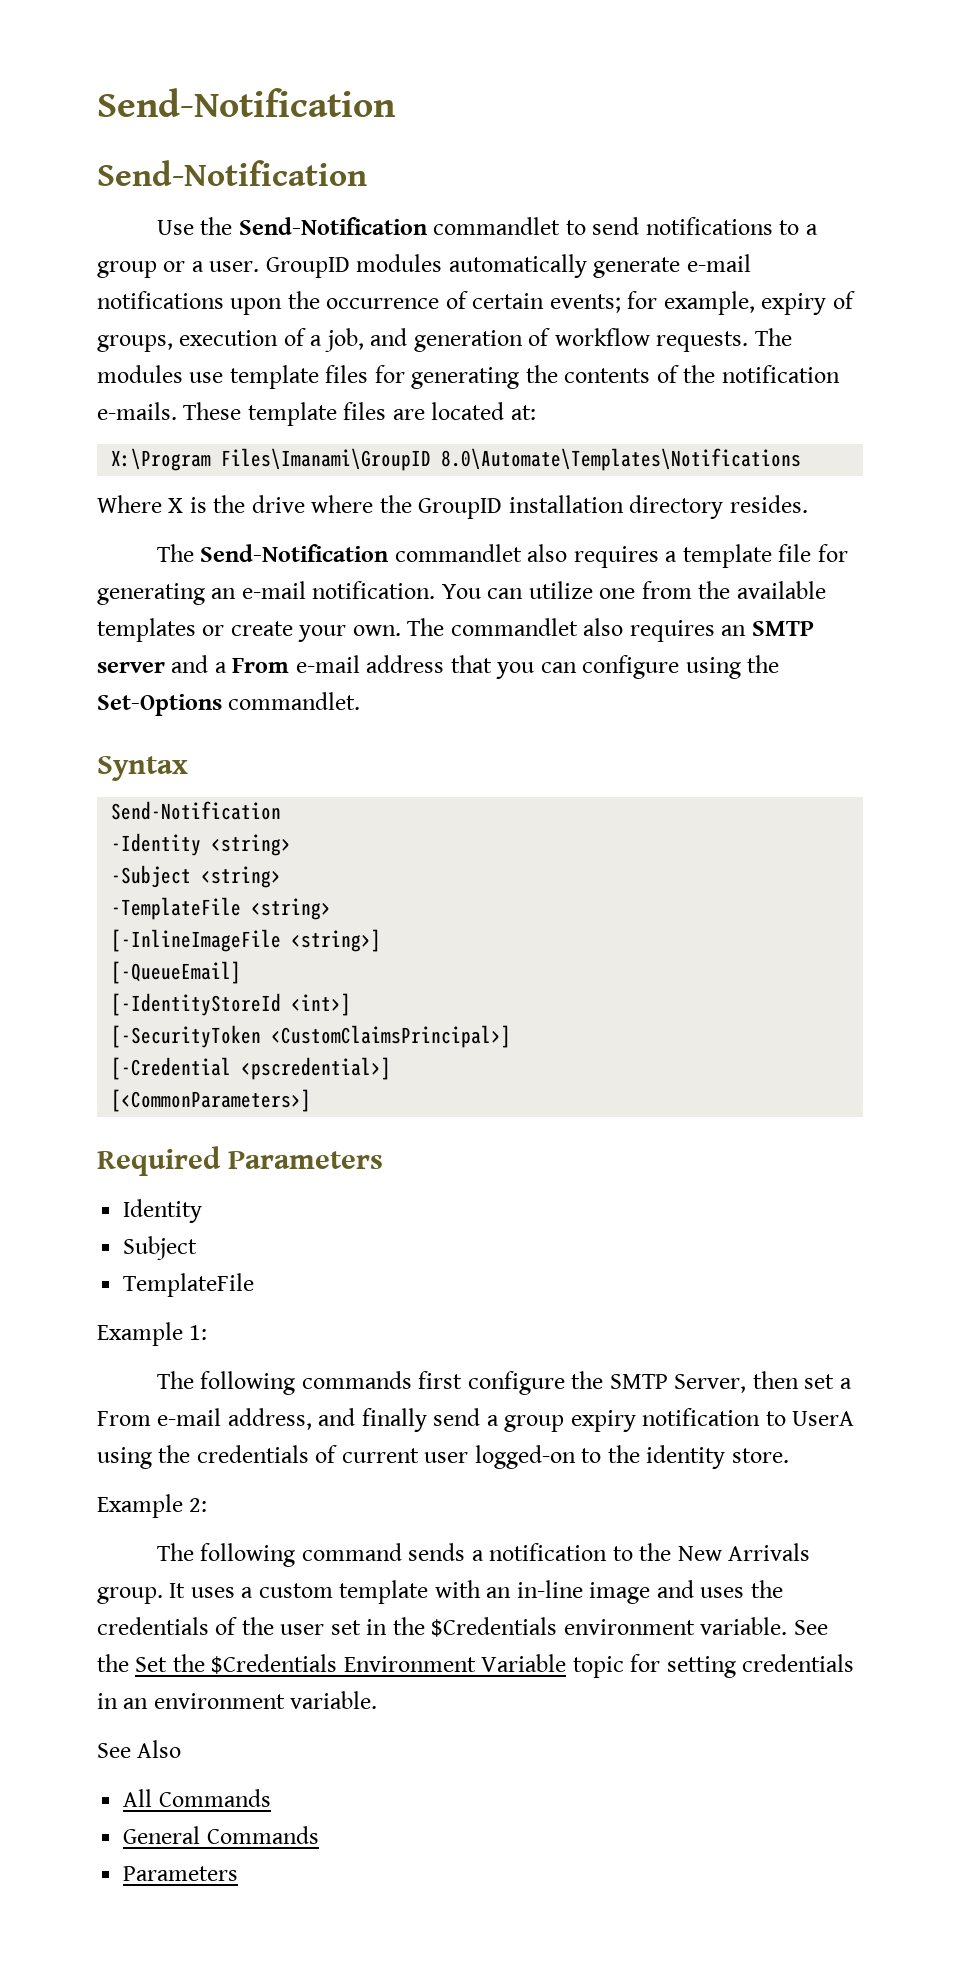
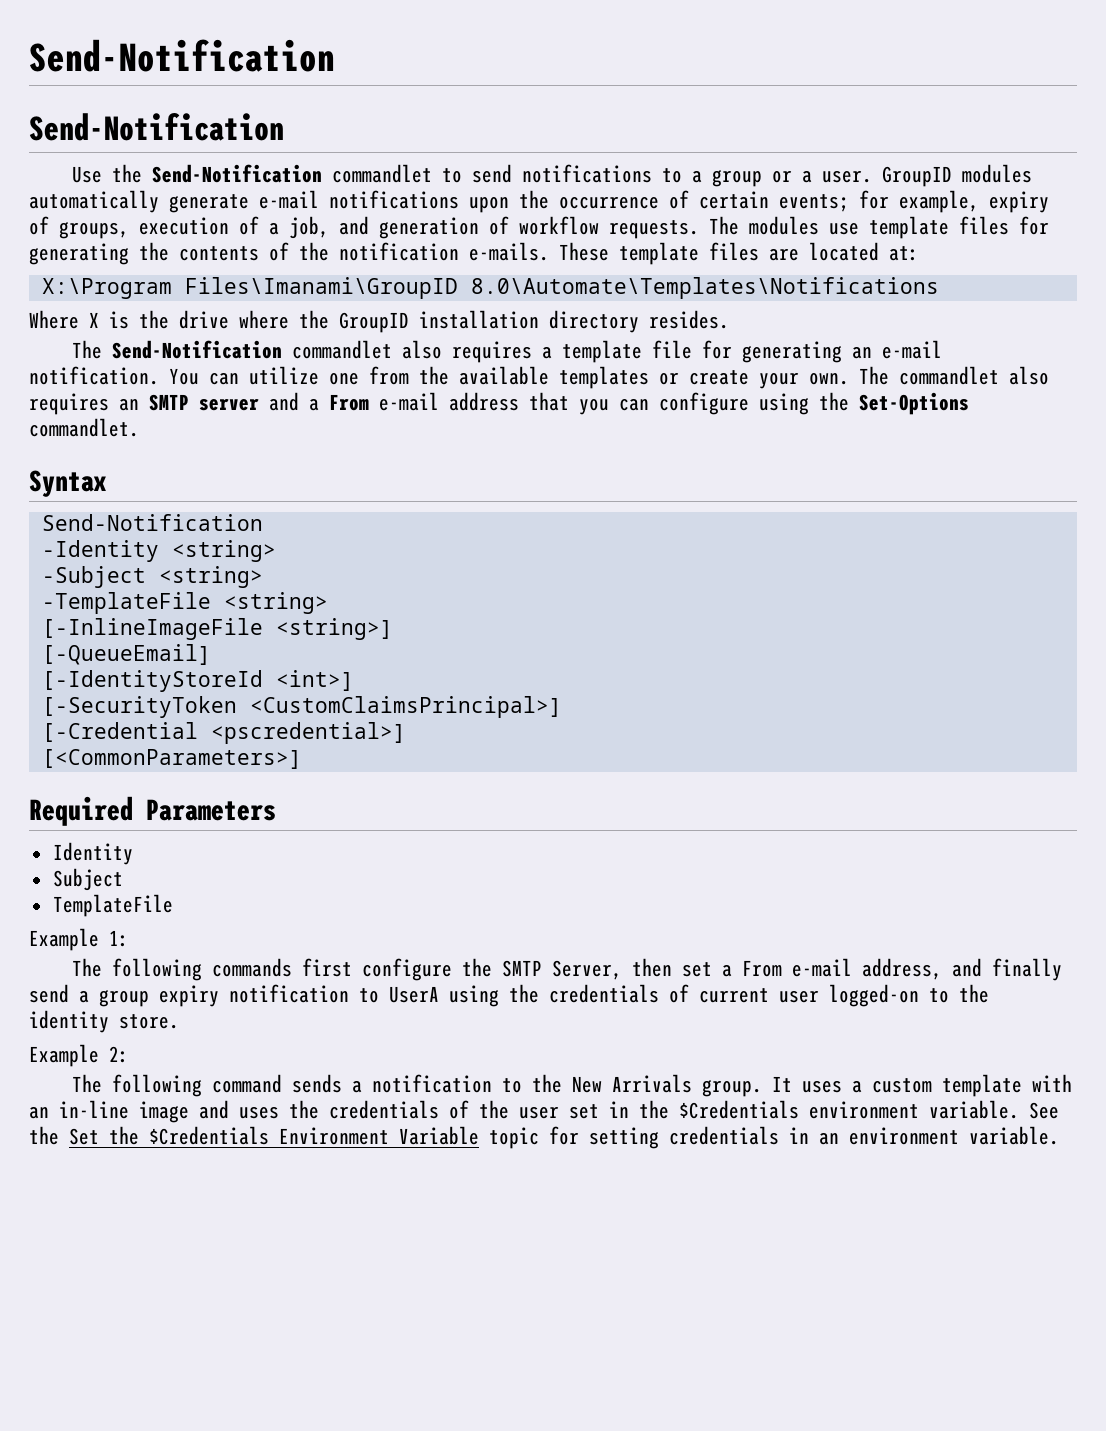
- See Also
- All Commands
- General Commands
- Parameters

